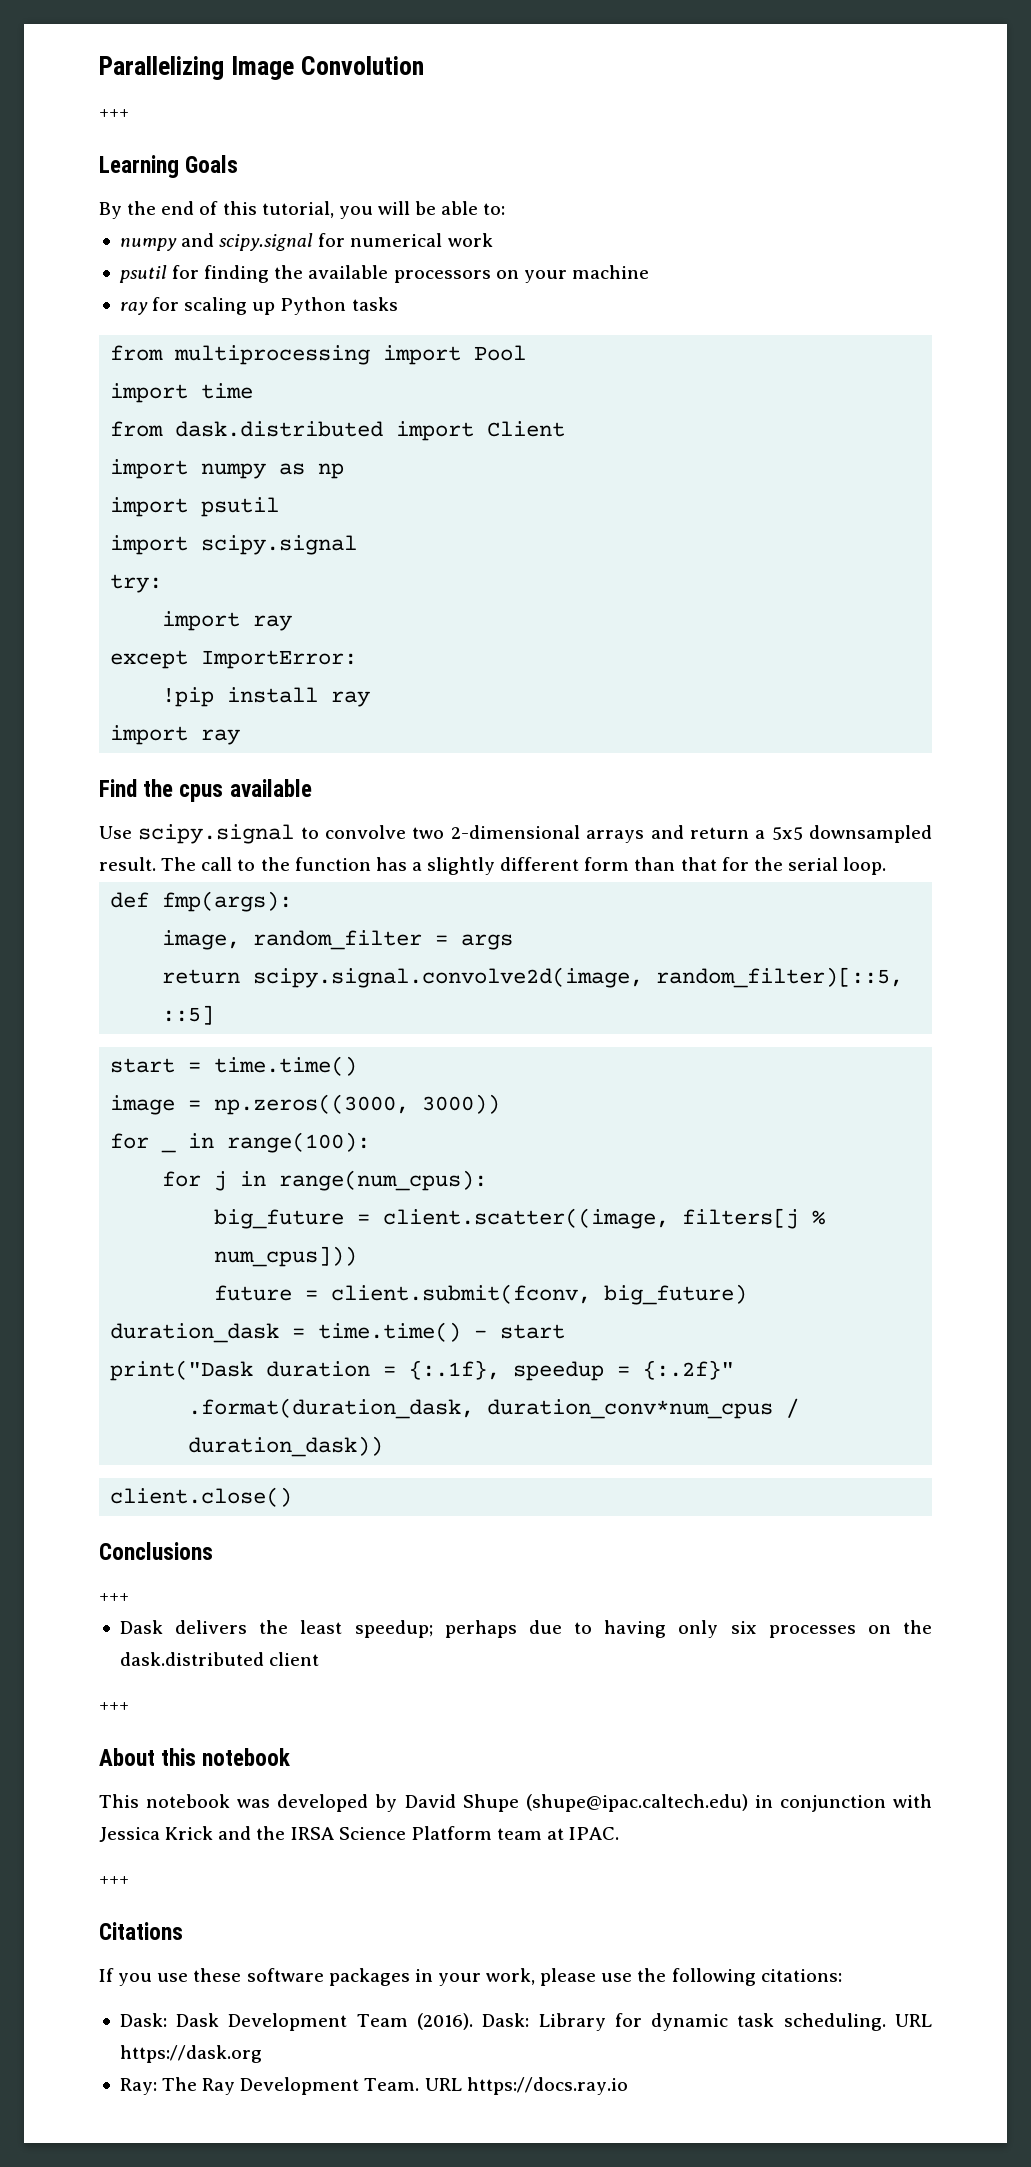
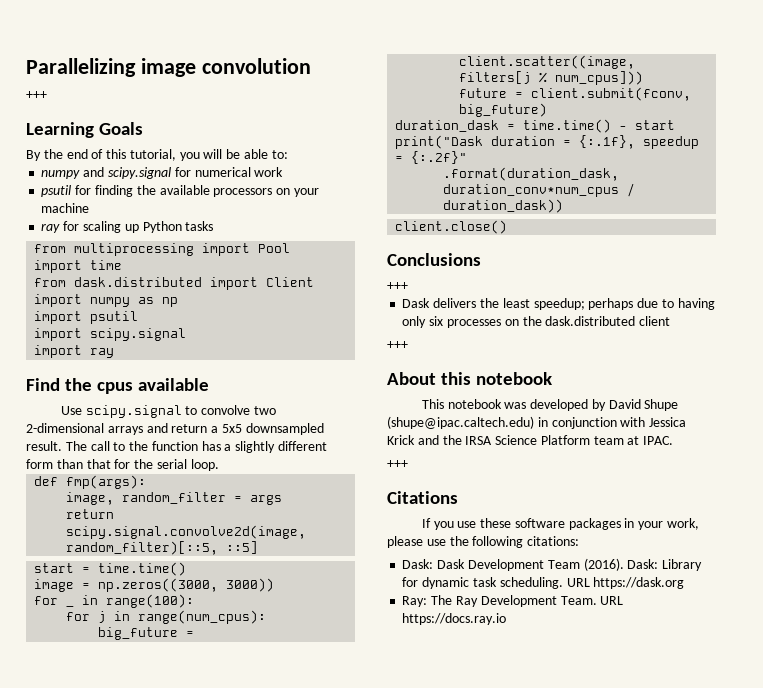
- Parallelizing Image Convolution
+ Parallelizing image convolution
- try:
- import ray
- except ImportError:
- !pip install ray

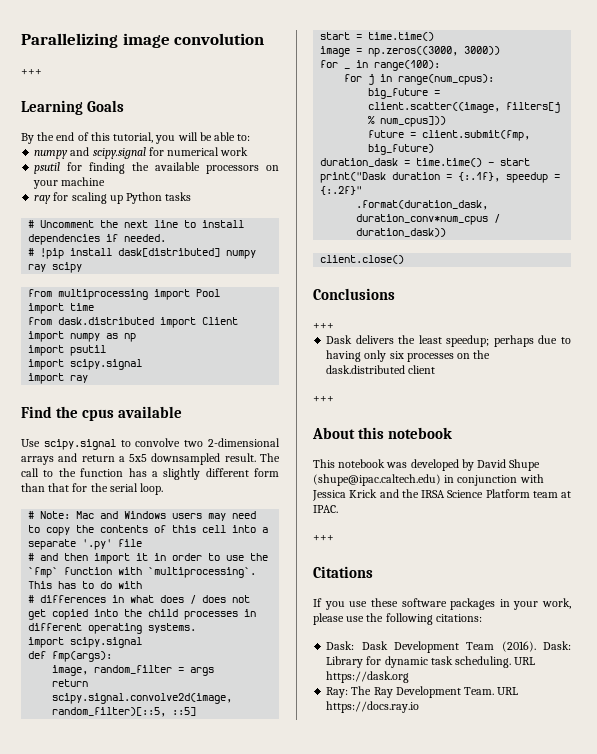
+ # Uncomment the next line to install dependencies if needed.
+ # !pip install dask[distributed] numpy ray scipy
+ # Note: Mac and Windows users may need to copy the contents of this cell into a separate '.py' file
+ # and then import it in order to use the `fmp` function with `multiprocessing`. This has to do with
+ # differences in what does / does not get copied into the child processes in different operating systems.
+ import scipy.signal
- future = client.submit(fconv, big_future)
+ future = client.submit(fmp, big_future)

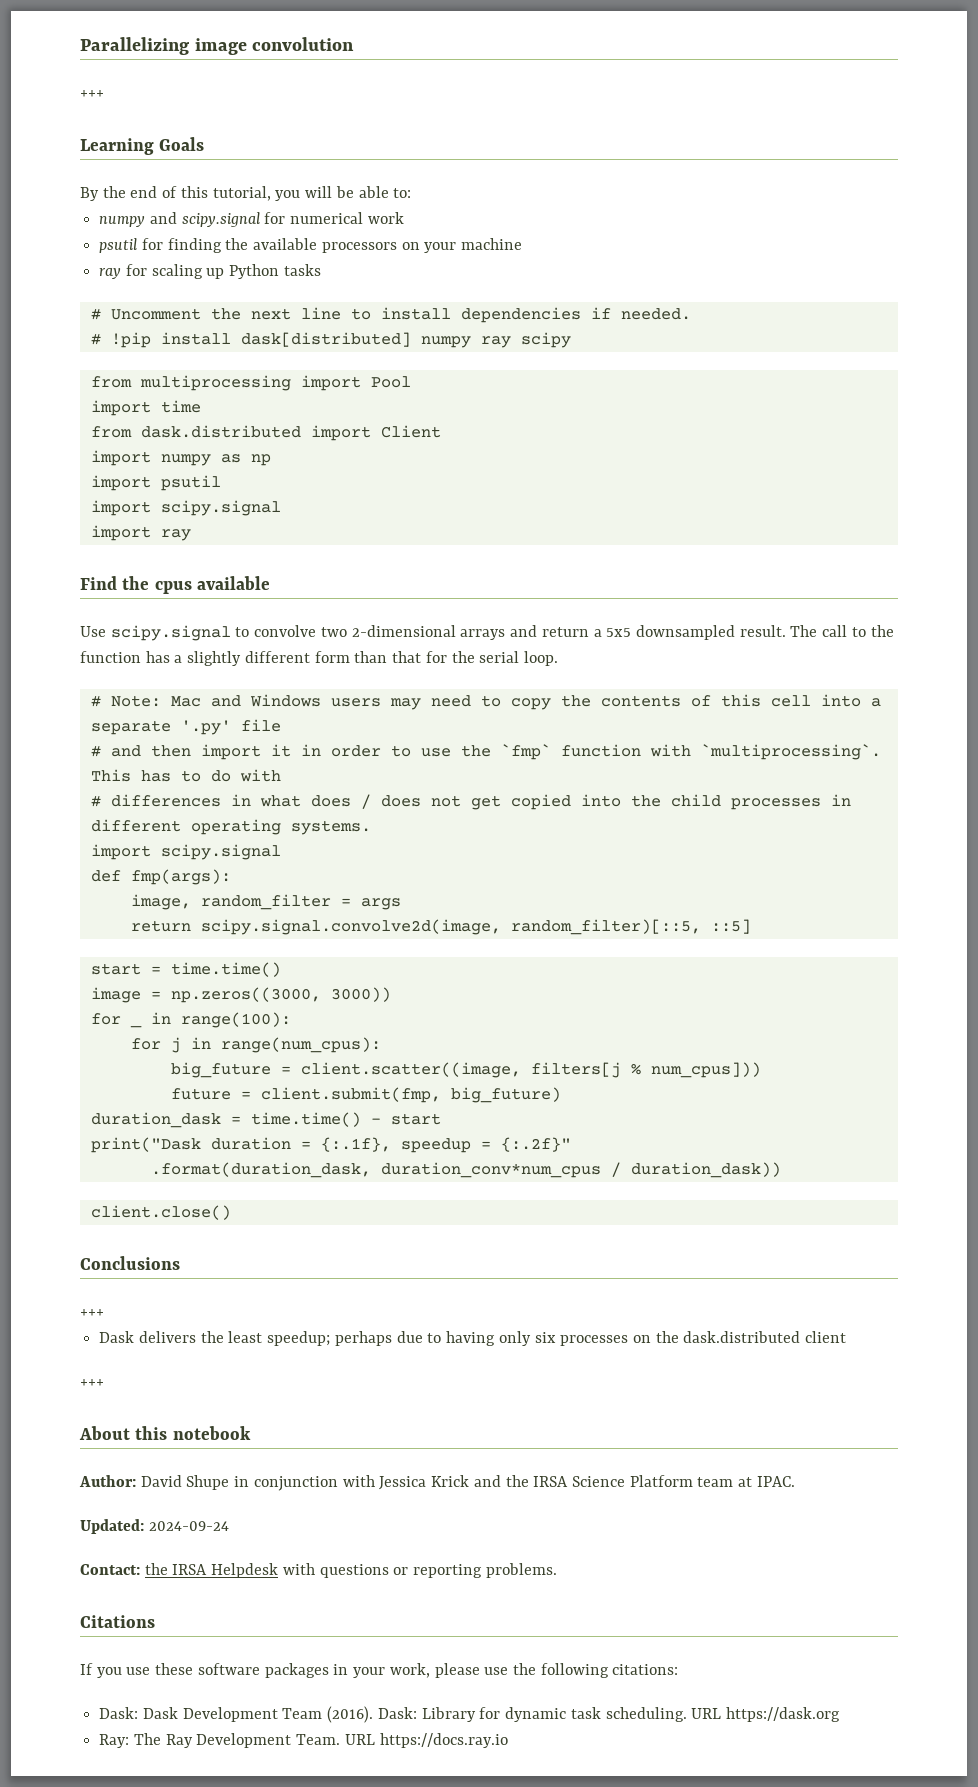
- This notebook was developed by David Shupe (shupe@ipac.caltech.edu) in conjunction with Jessica Krick and the IRSA Science Platform team at IPAC.
- +++
+ Author: David Shupe in conjunction with Jessica Krick and the IRSA Science Platform team at IPAC.
+ Updated: 2024-09-24
+ Contact: the IRSA Helpdesk with questions or reporting problems.

